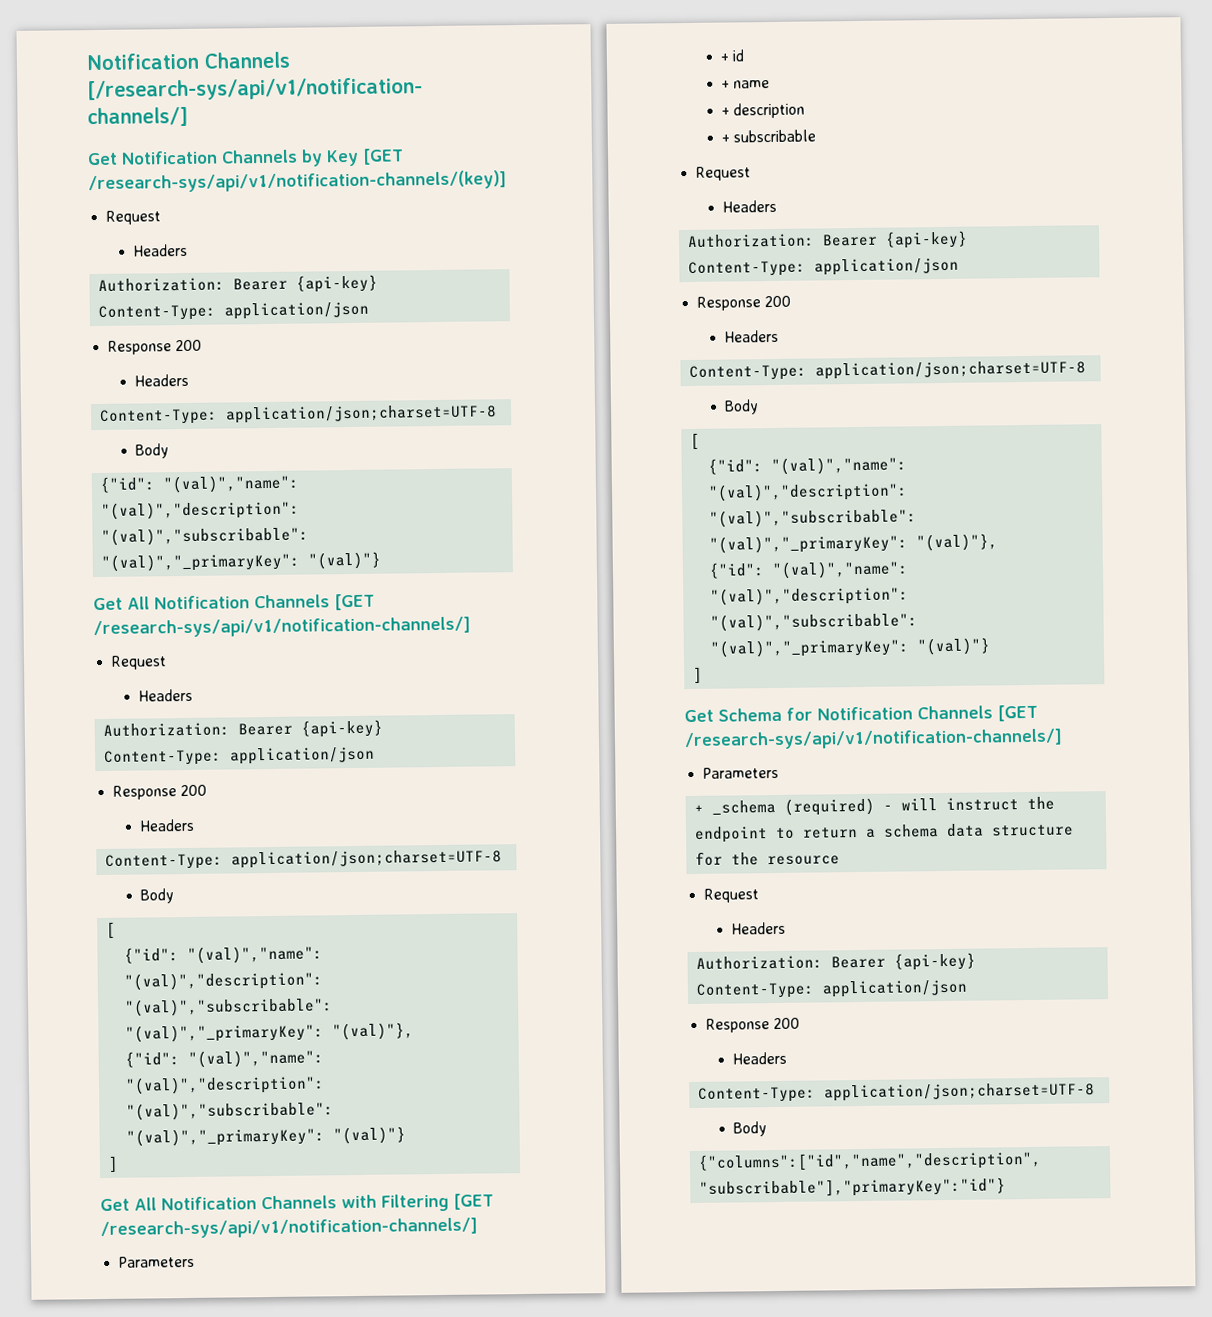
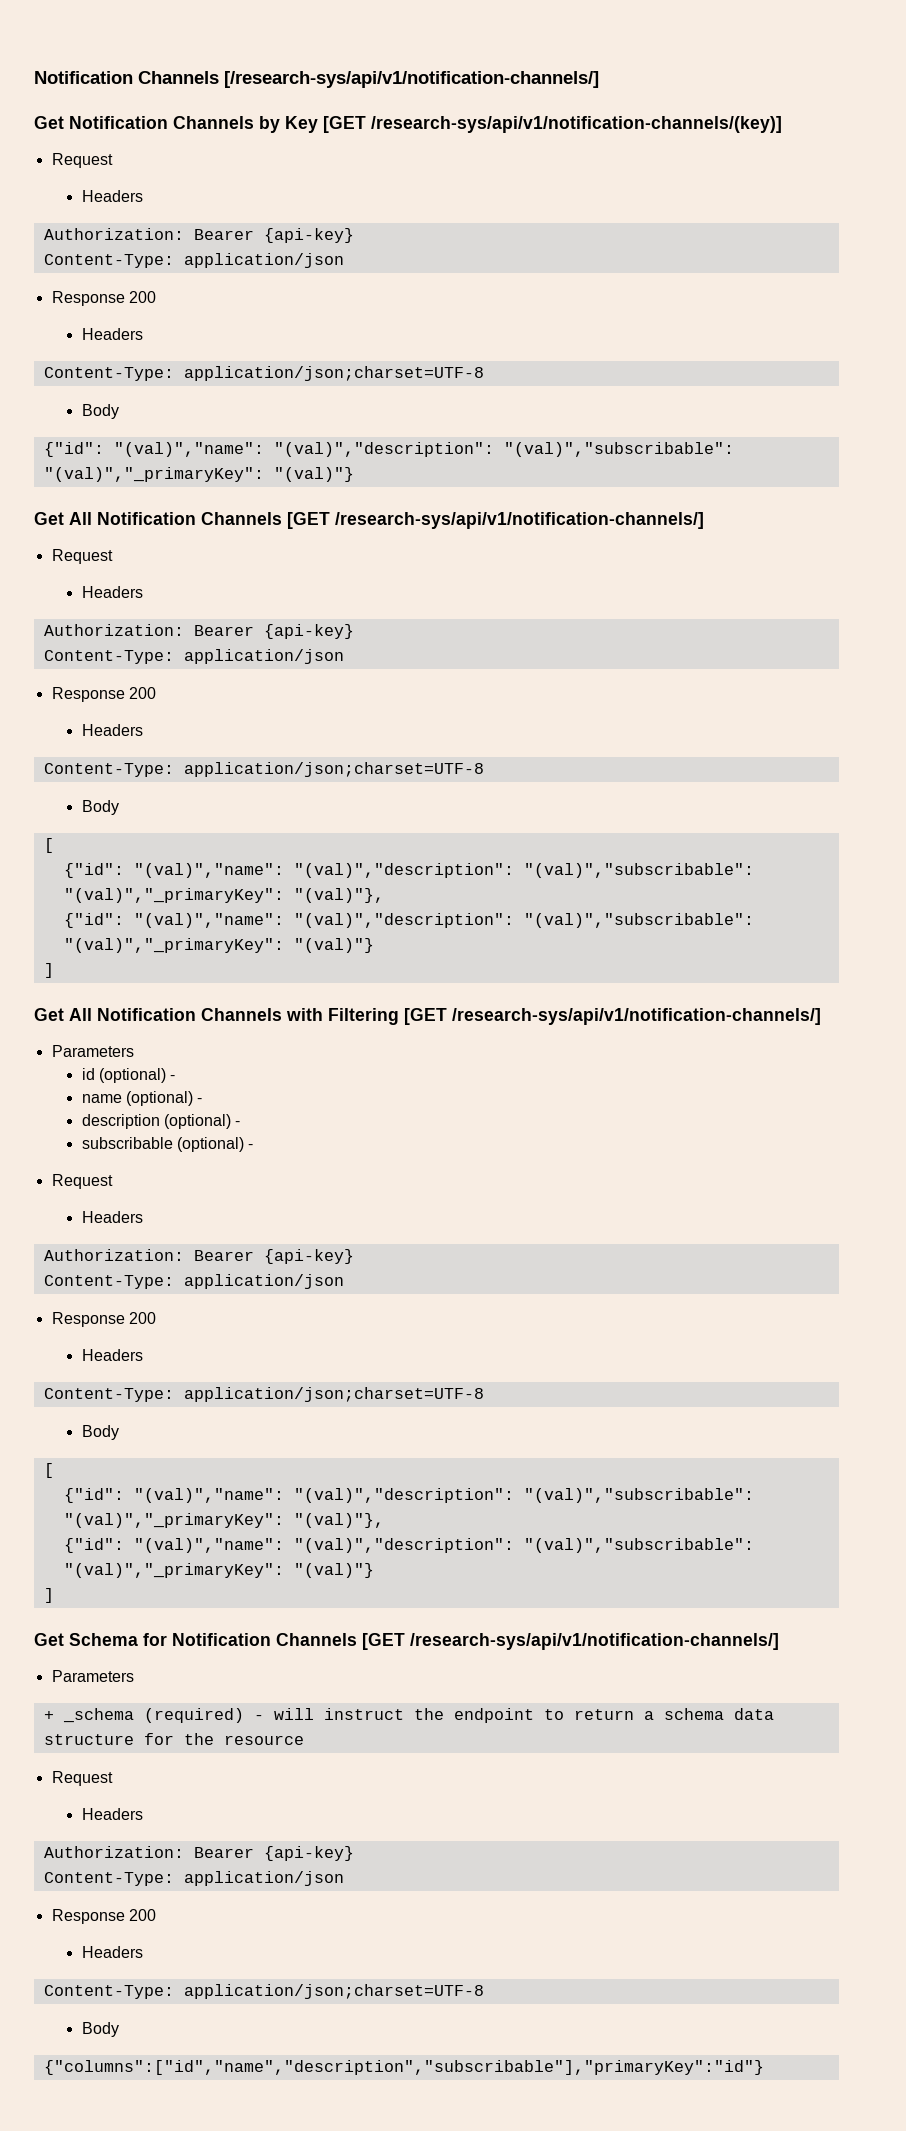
- + id
- + name
- + description
- + subscribable
+ id (optional) -
+ name (optional) -
+ description (optional) -
+ subscribable (optional) -

